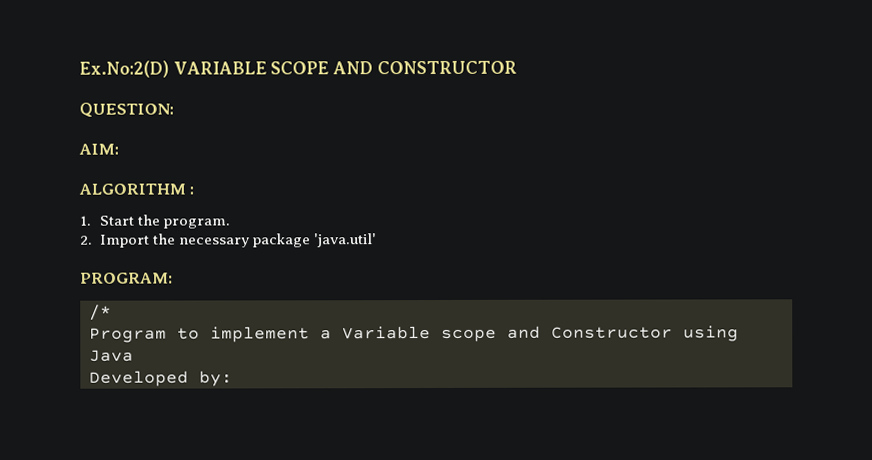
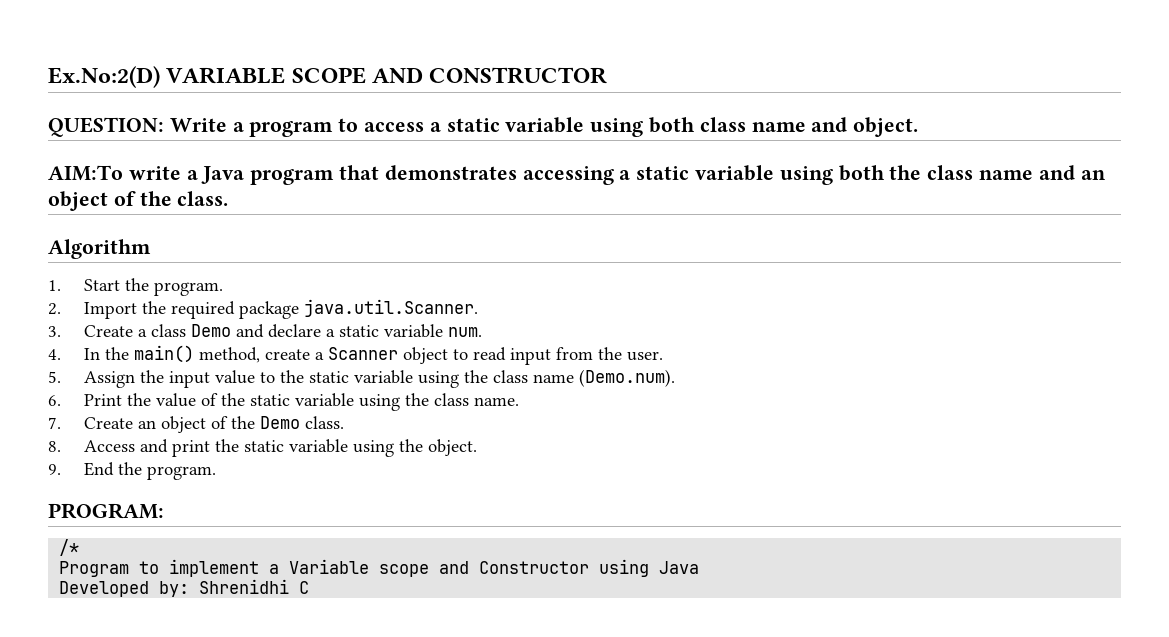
- QUESTION:
- AIM:
- ALGORITHM :
+ QUESTION: Write a program to access a static variable using both class name and object.
+ AIM:To write a Java program that demonstrates accessing a static variable using both the class name and an object of the class.
+ Algorithm
- 2. Import the necessary package 'java.util'
+ 2. Import the required package java.util.Scanner.
+ 3. Create a class Demo and declare a static variable num.
+ 4. In the main() method, create a Scanner object to read input from the user.
+ 5. Assign the input value to the static variable using the class name (Demo.num).
+ 6. Print the value of the static variable using the class name.
+ 7. Create an object of the Demo class.
+ 8. Access and print the static variable using the object.
+ 9. End the program.
- Developed by:
+ Developed by: Shrenidhi C

